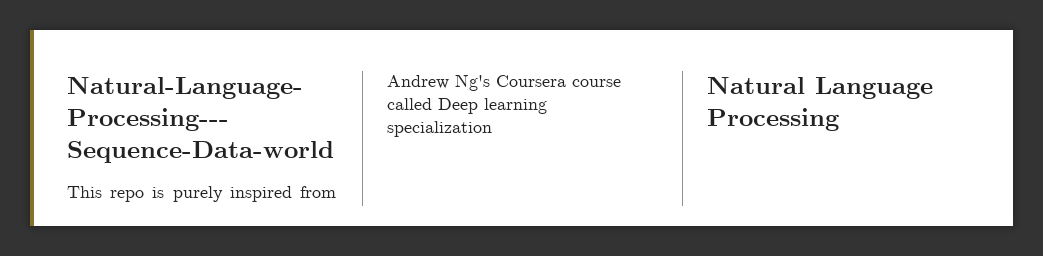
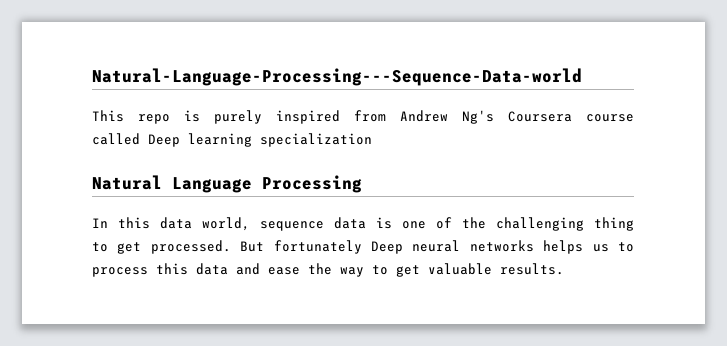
+ In this data world, sequence data is one of the challenging thing to get processed. But fortunately Deep neural networks helps us to process this data and ease the way to get valuable results.

